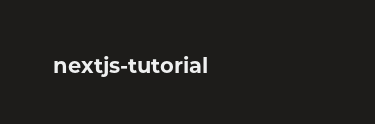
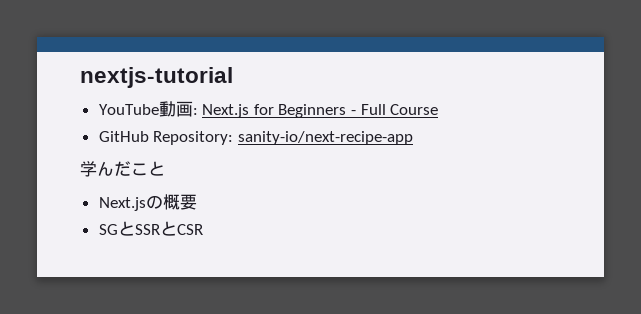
+ YouTube動画: Next.js for Beginners - Full Course
+ GitHub Repository: sanity-io/next-recipe-app
+ 学んだこと
+ Next.jsの概要
+ SGとSSRとCSR

